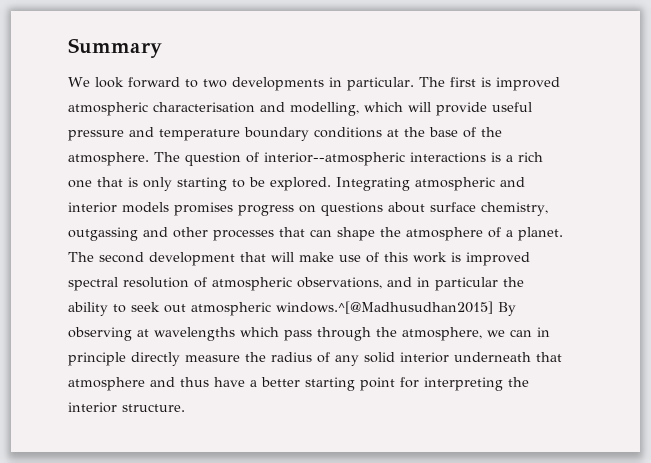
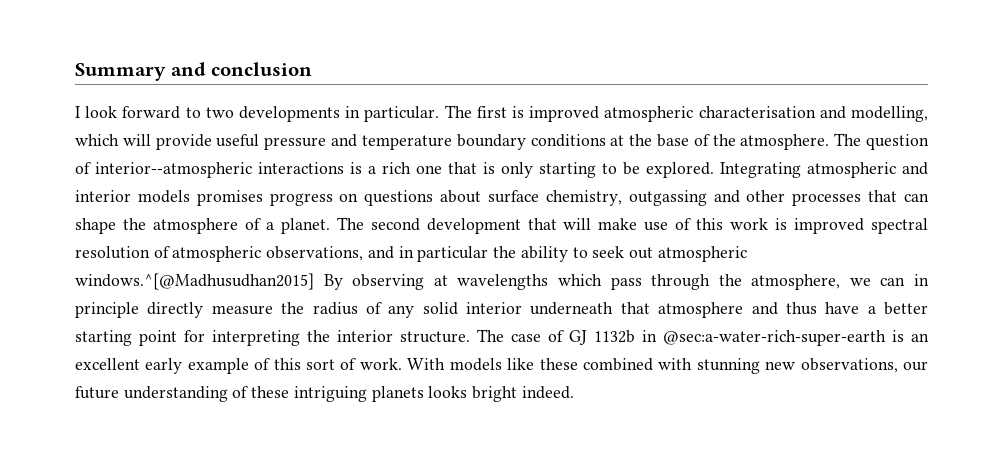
- Summary
- We look forward to two developments in particular.
+ Summary and conclusion
+ I look forward to two developments in particular.
+ The case of GJ 1132b in @sec:a-water-rich-super-earth is an excellent early example of this sort of work. With models like these combined with stunning new observations, our future understanding of these intriguing planets looks bright indeed.

